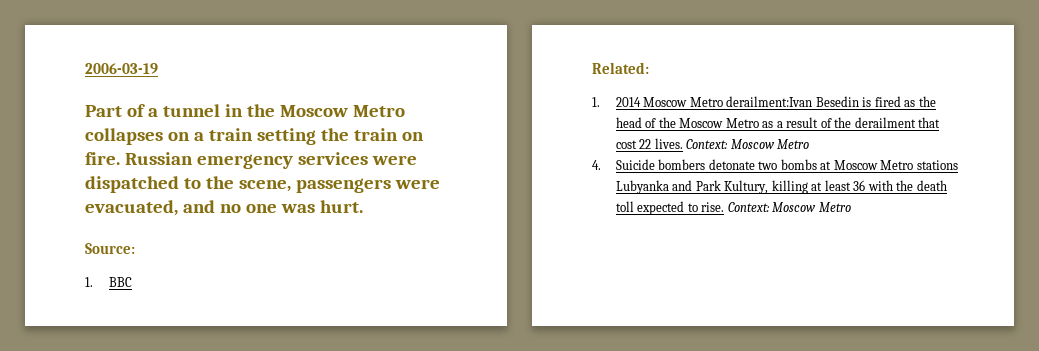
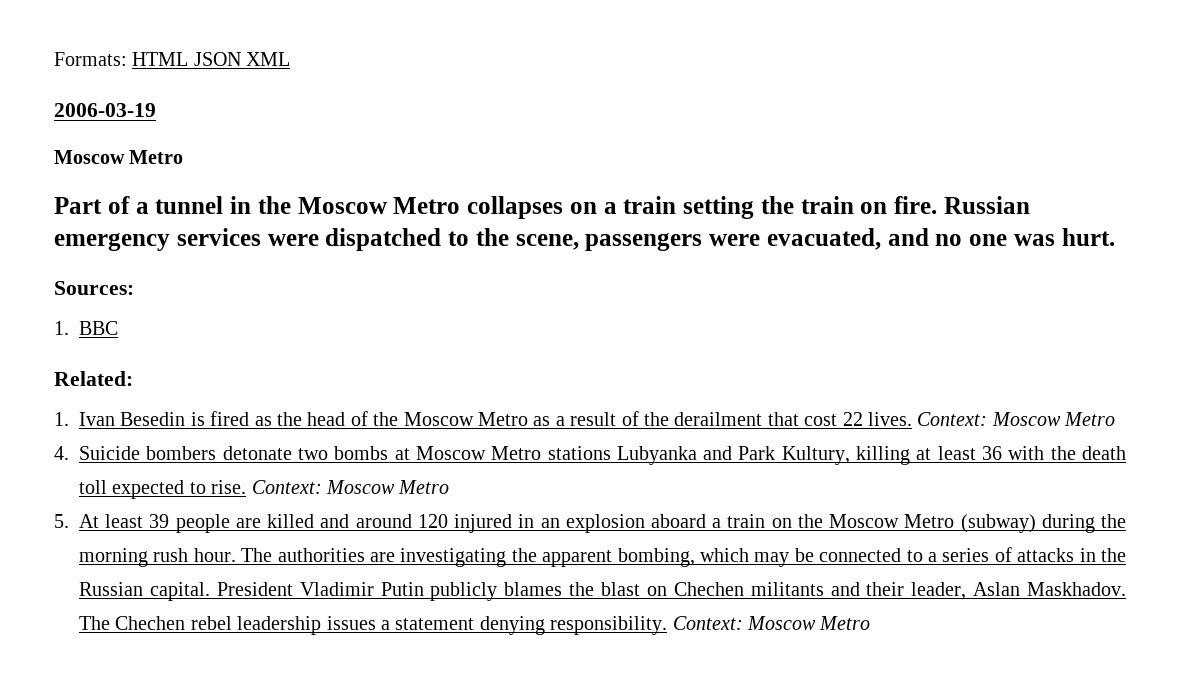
+ Formats: HTML JSON XML
  2006-03-19
+ Moscow Metro
- Source:
+ Sources:
- 1. 2014 Moscow Metro derailment:Ivan Besedin is fired as the head of the Moscow Metro as a result of the derailment that cost 22 lives.
+ 1. Ivan Besedin is fired as the head of the Moscow Metro as a result of the derailment that cost 22 lives.
+ 5. At least 39 people are killed and around 120 injured in an explosion aboard a train on the Moscow Metro (subway) during the morning rush hour. The authorities are investigating the apparent bombing, which may be connected to a series of attacks in the Russian capital. President Vladimir Putin publicly blames the blast on Chechen militants and their leader, Aslan Maskhadov. The Chechen rebel leadership issues a statement denying responsibility. Context: Moscow Metro

